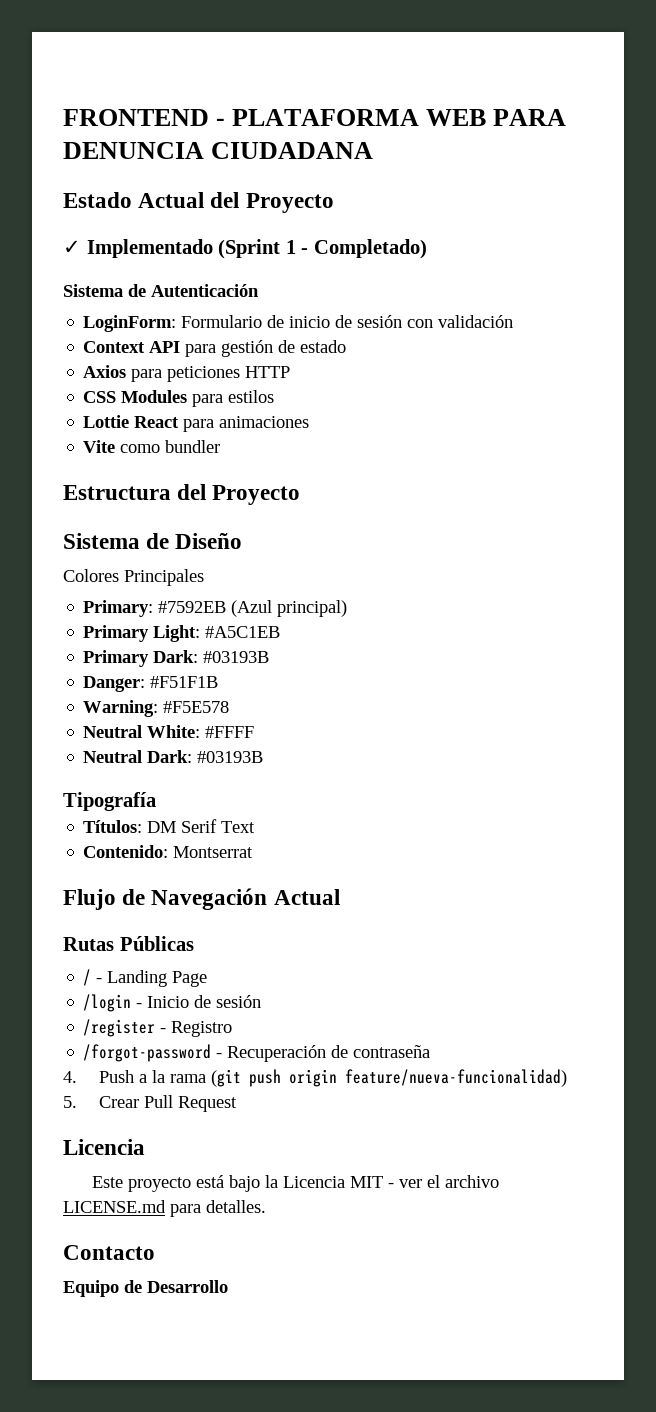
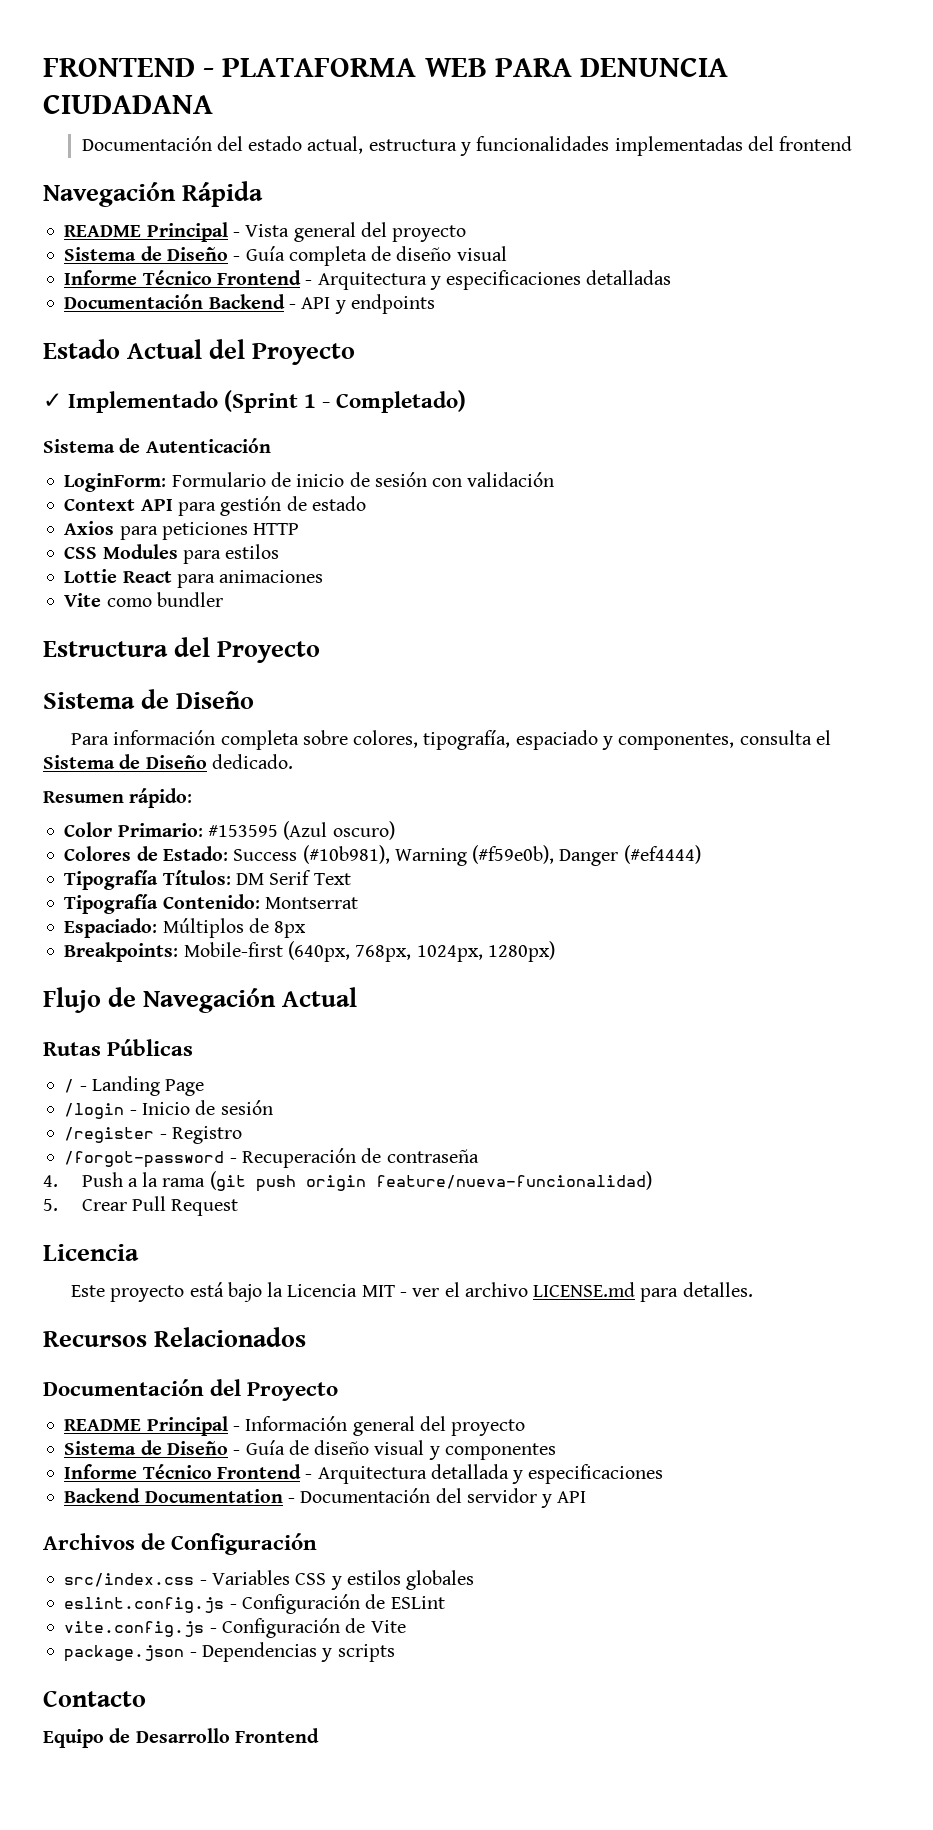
+ Documentación del estado actual, estructura y funcionalidades implementadas del frontend
+ Navegación Rápida
+ README Principal - Vista general del proyecto
+ Sistema de Diseño - Guía completa de diseño visual
+ Informe Técnico Frontend - Arquitectura y especificaciones detalladas
+ Documentación Backend - API y endpoints
- Colores Principales
- Primary: #7592EB (Azul principal)
- Primary Light: #A5C1EB
- Primary Dark: #03193B
- Danger: #F51F1B
- Warning: #F5E578
- Neutral White: #FFFF
- Neutral Dark: #03193B
- Tipografía
- Títulos: DM Serif Text
+ Para información completa sobre colores, tipografía, espaciado y componentes, consulta el Sistema de Diseño dedicado.
+ Resumen rápido:
+ Color Primario: #153595 (Azul oscuro)
+ Colores de Estado: Success (#10b981), Warning (#f59e0b), Danger (#ef4444)
+ Tipografía Títulos: DM Serif Text
- Contenido: Montserrat
+ Tipografía Contenido: Montserrat
+ Espaciado: Múltiplos de 8px
+ Breakpoints: Mobile-first (640px, 768px, 1024px, 1280px)
+ Recursos Relacionados
+ Documentación del Proyecto
+ README Principal - Información general del proyecto
+ Sistema de Diseño - Guía de diseño visual y componentes
+ Informe Técnico Frontend - Arquitectura detallada y especificaciones
+ Backend Documentation - Documentación del servidor y API
+ Archivos de Configuración
+ src/index.css - Variables CSS y estilos globales
+ eslint.config.js - Configuración de ESLint
+ vite.config.js - Configuración de Vite
+ package.json - Dependencias y scripts
- Equipo de Desarrollo
+ Equipo de Desarrollo Frontend

